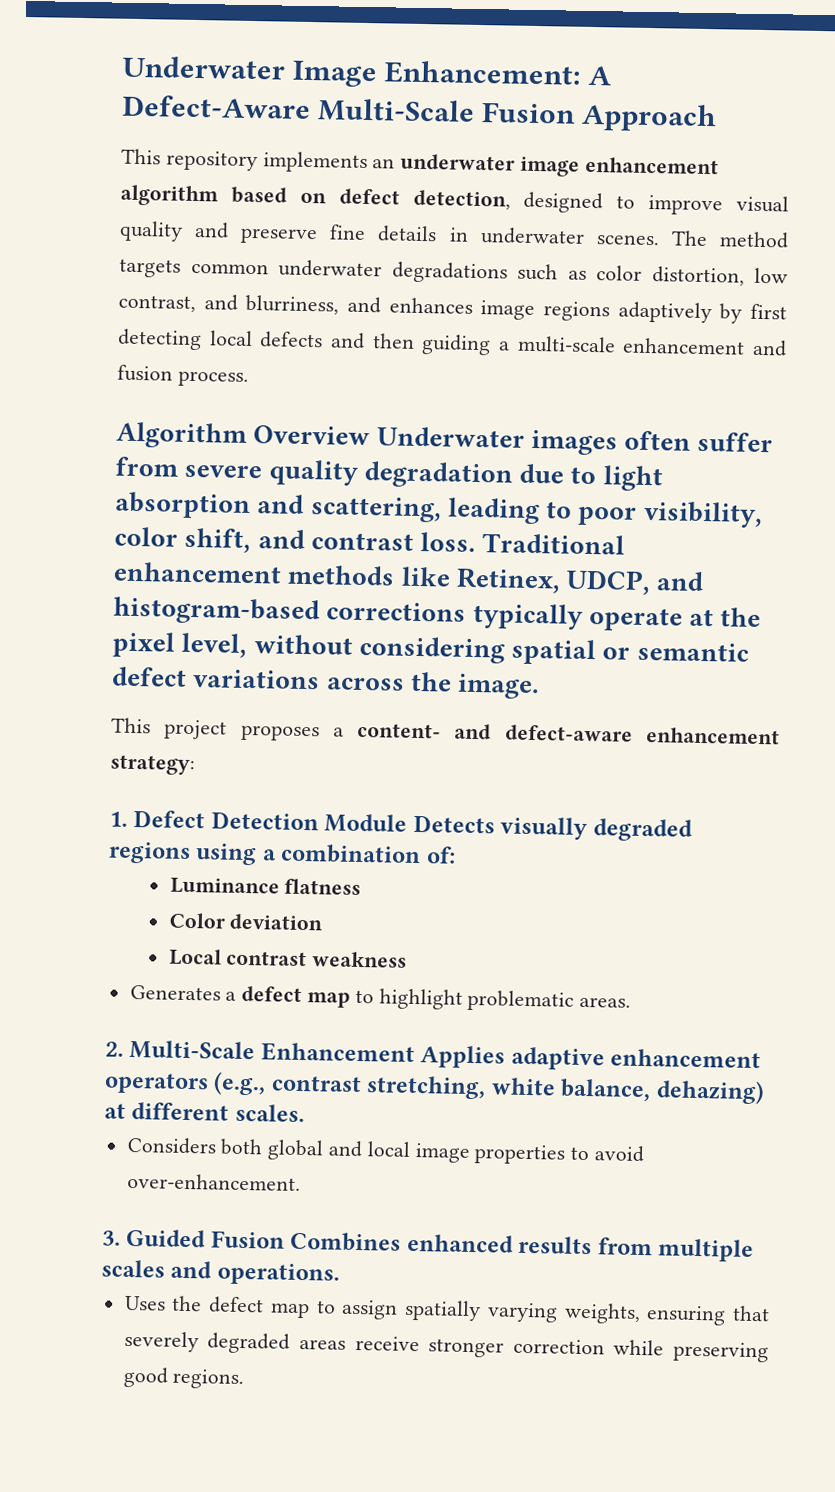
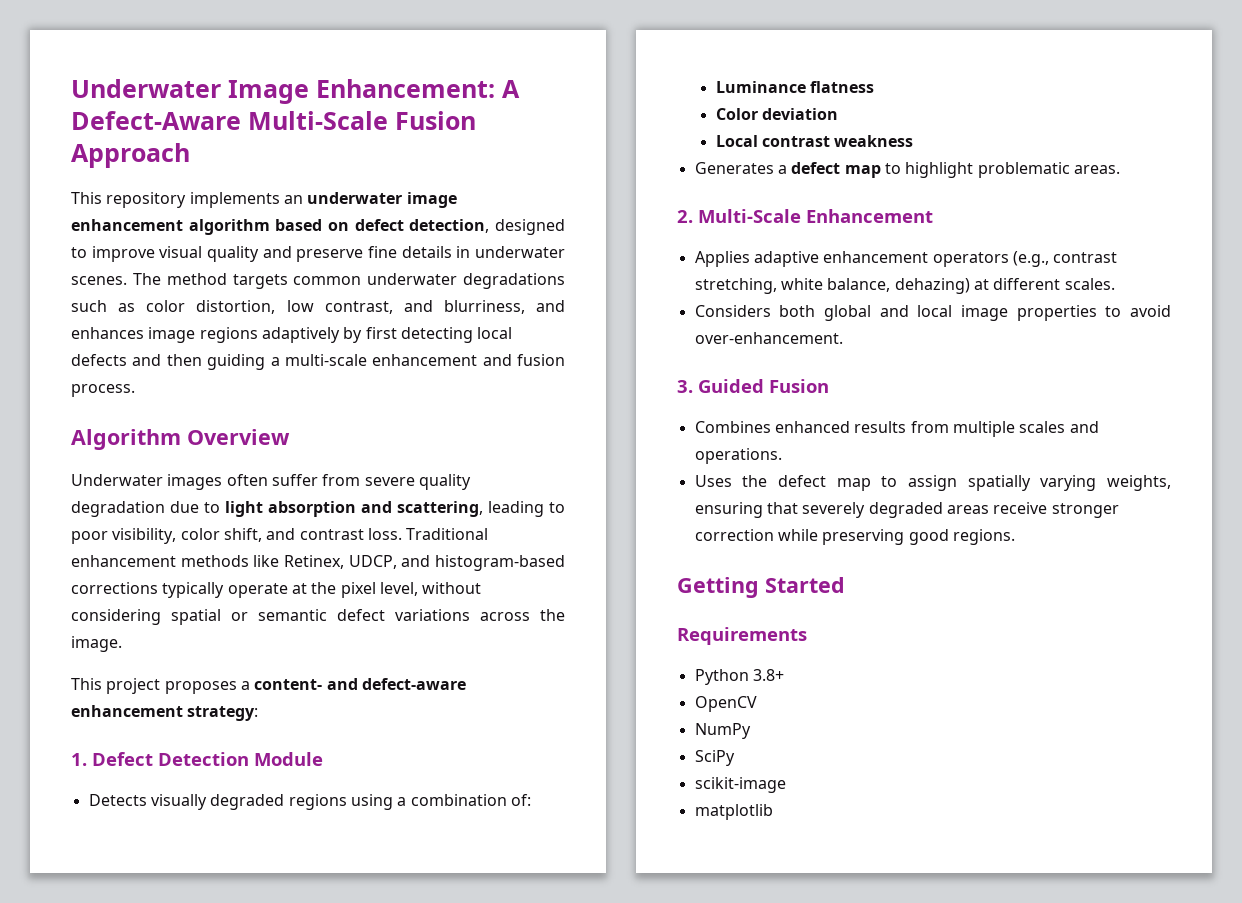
- Algorithm Overview Underwater images often suffer from severe quality degradation due to light absorption and scattering, leading to poor visibility, color shift, and contrast loss.
+ Algorithm Overview
+ Underwater images often suffer from severe quality degradation due to light absorption and scattering, leading to poor visibility, color shift, and contrast loss.
- 1. Defect Detection Module Detects visually degraded regions using a combination of:
+ 1. Defect Detection Module
+ Detects visually degraded regions using a combination of:
- 2. Multi-Scale Enhancement Applies adaptive enhancement operators (e.g., contrast stretching, white balance, dehazing) at different scales.
+ 2. Multi-Scale Enhancement
+ Applies adaptive enhancement operators (e.g., contrast stretching, white balance, dehazing) at different scales.
- 3. Guided Fusion Combines enhanced results from multiple scales and operations.
+ 3. Guided Fusion
+ Combines enhanced results from multiple scales and operations.
+ Getting Started
+ Requirements
+ Python 3.8+
+ OpenCV
+ NumPy
+ SciPy
+ scikit-image
+ matplotlib

